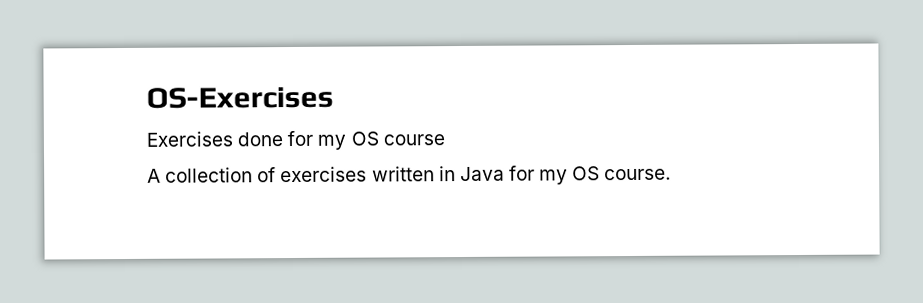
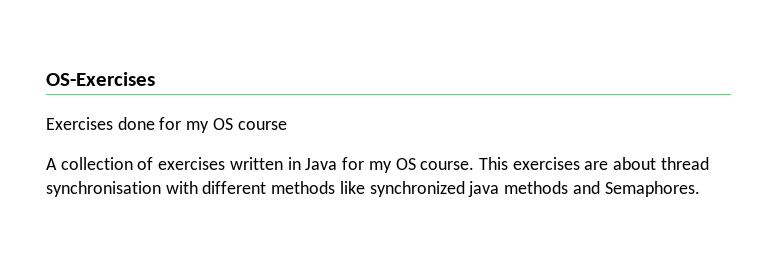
+ This exercises are about thread synchronisation with different methods like synchronized java methods and Semaphores.

